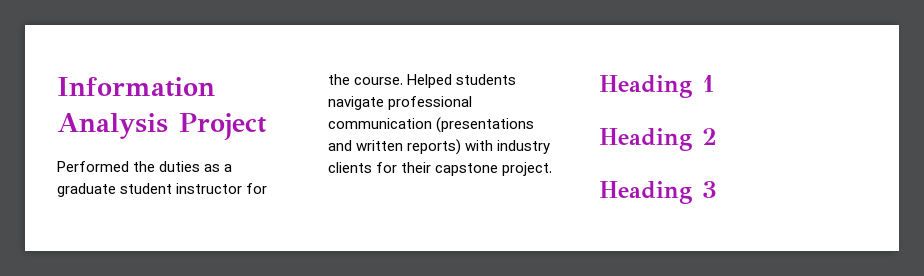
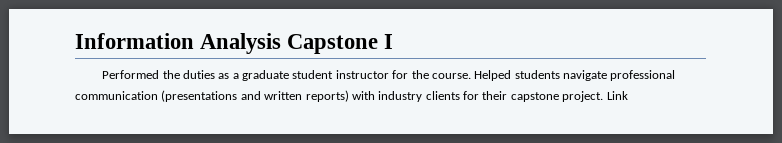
- Information Analysis Project
+ Information Analysis Capstone I
- Helped students navigate professional communication (presentations and written reports) with industry clients for their capstone project.
- Heading 1
- Heading 2
- Heading 3
+ Helped students navigate professional communication (presentations and written reports) with industry clients for their capstone project. Link

